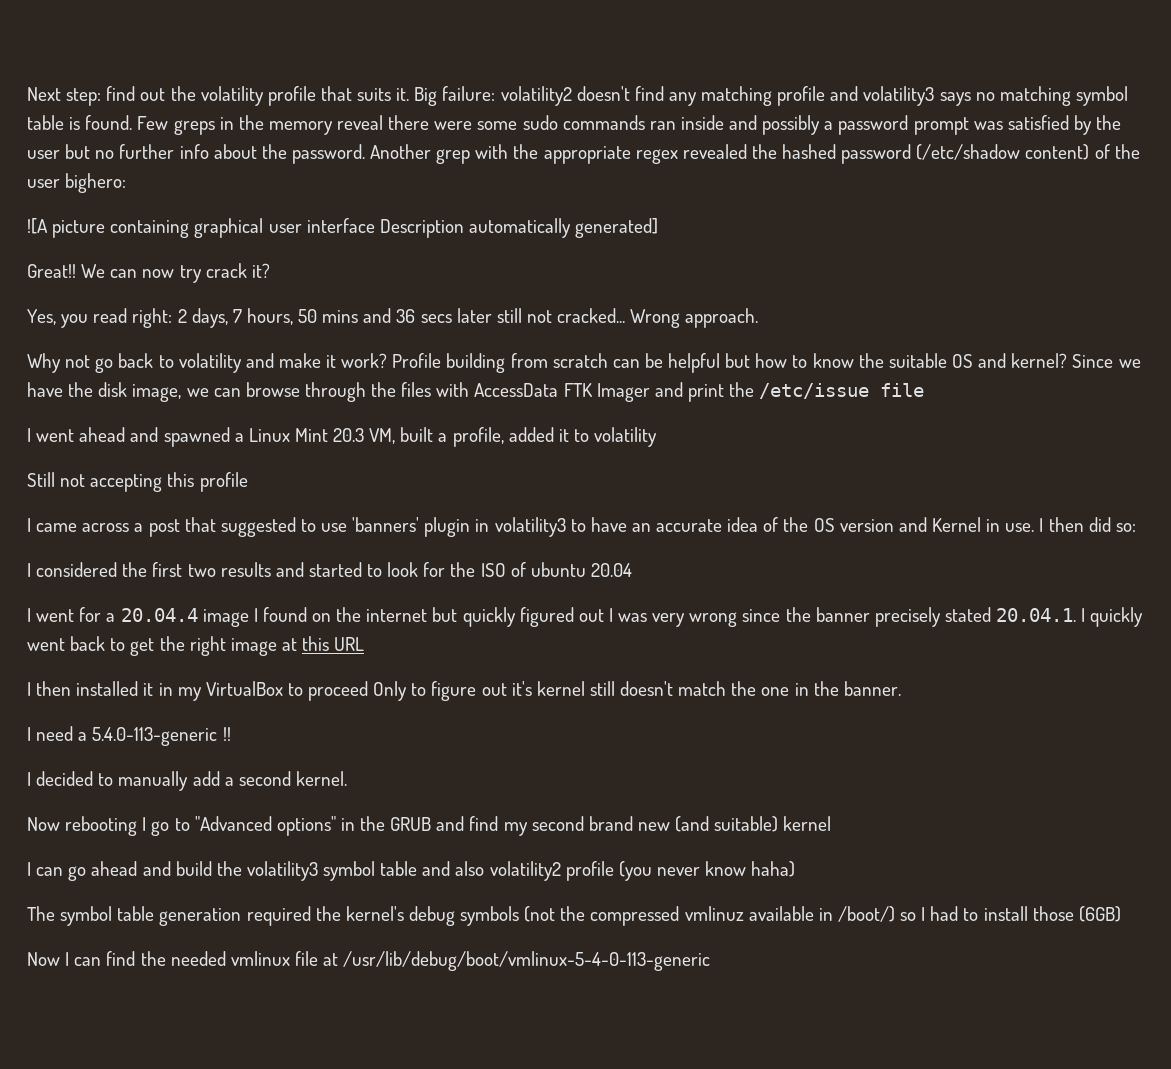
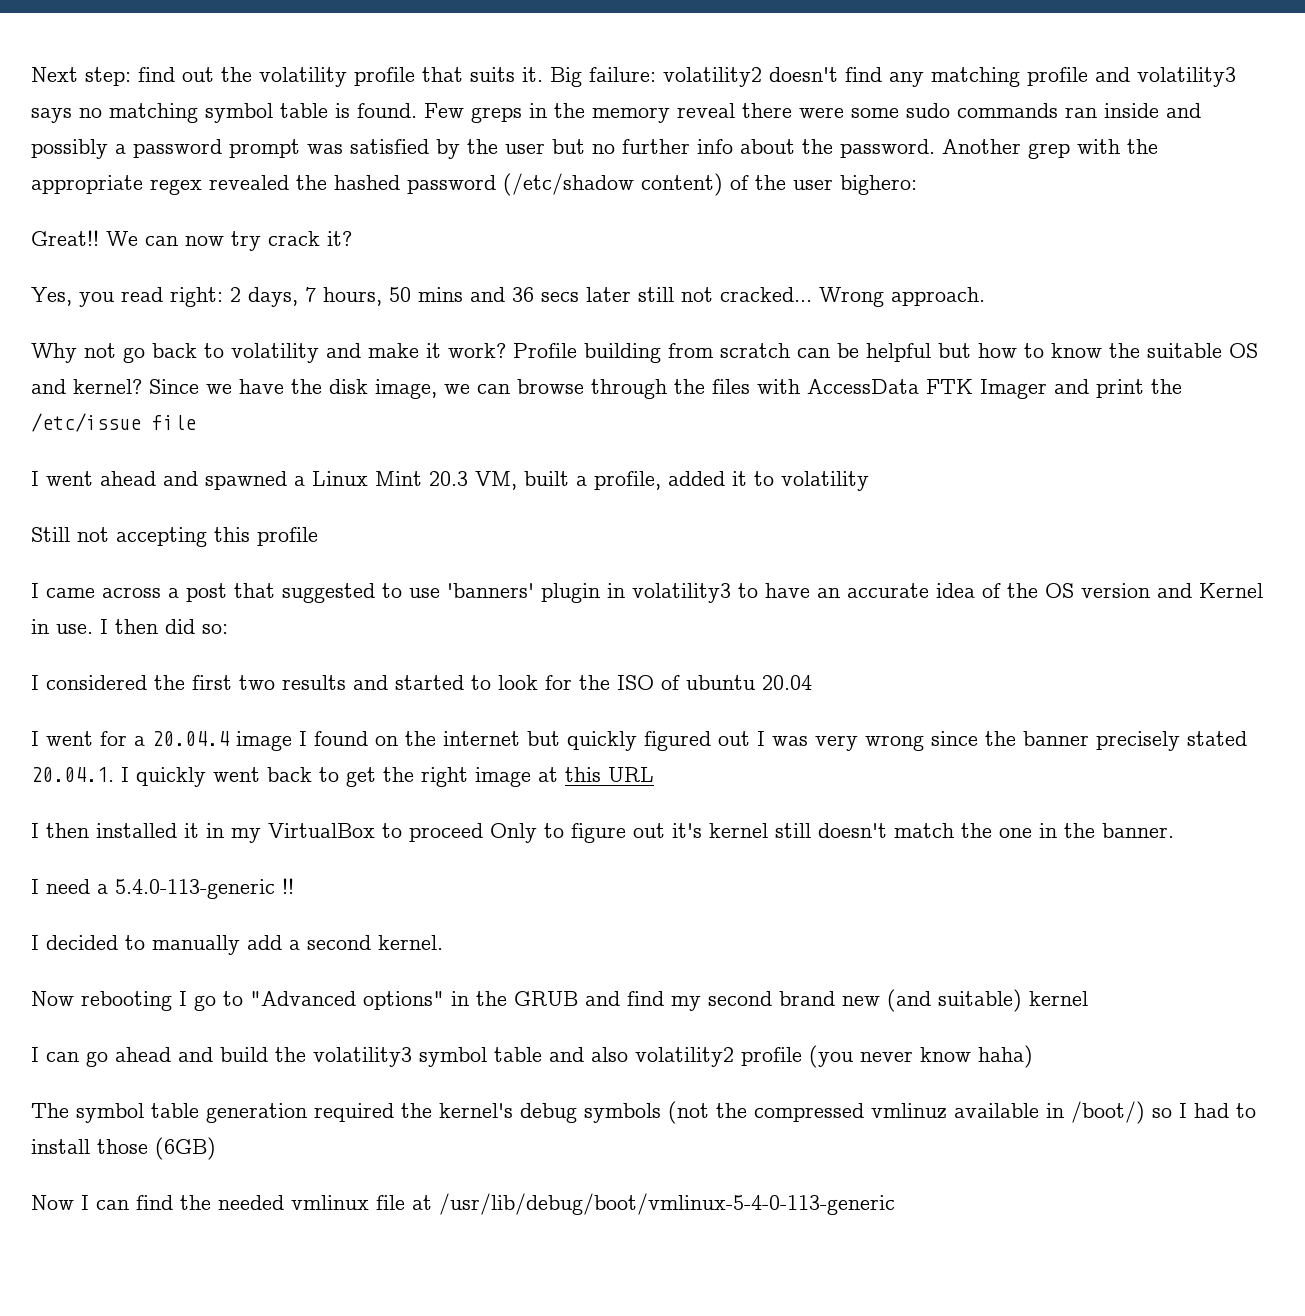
- ![A picture containing graphical user interface Description automatically generated]

